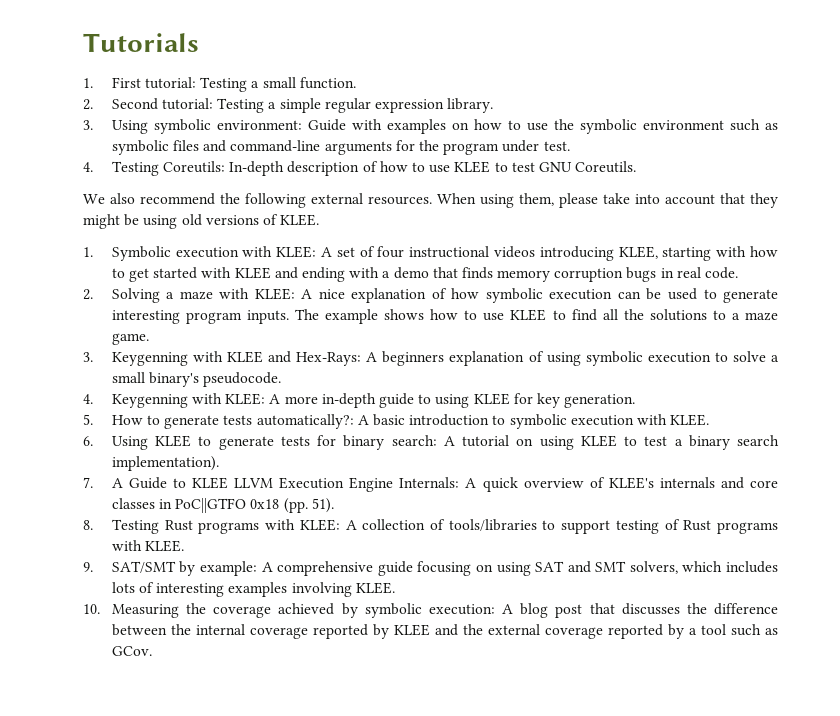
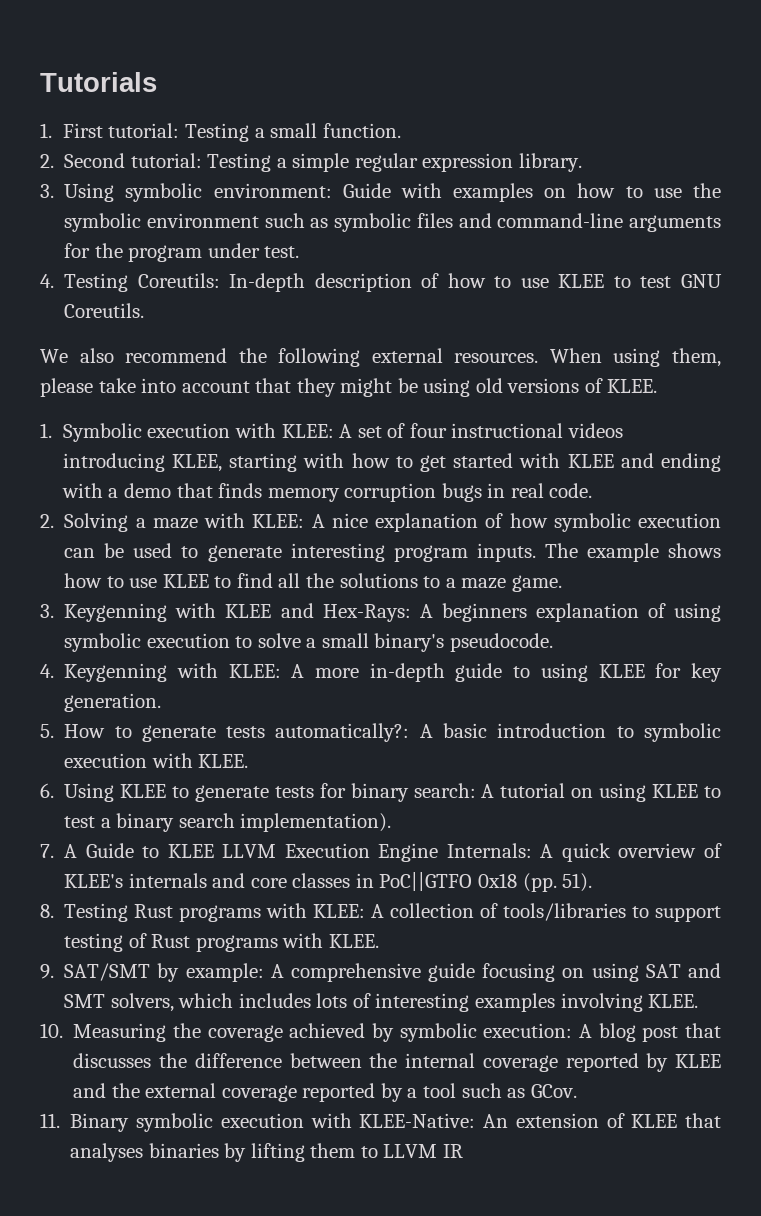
+ 11. Binary symbolic execution with KLEE-Native: An extension of KLEE that analyses binaries by lifting them to LLVM IR

